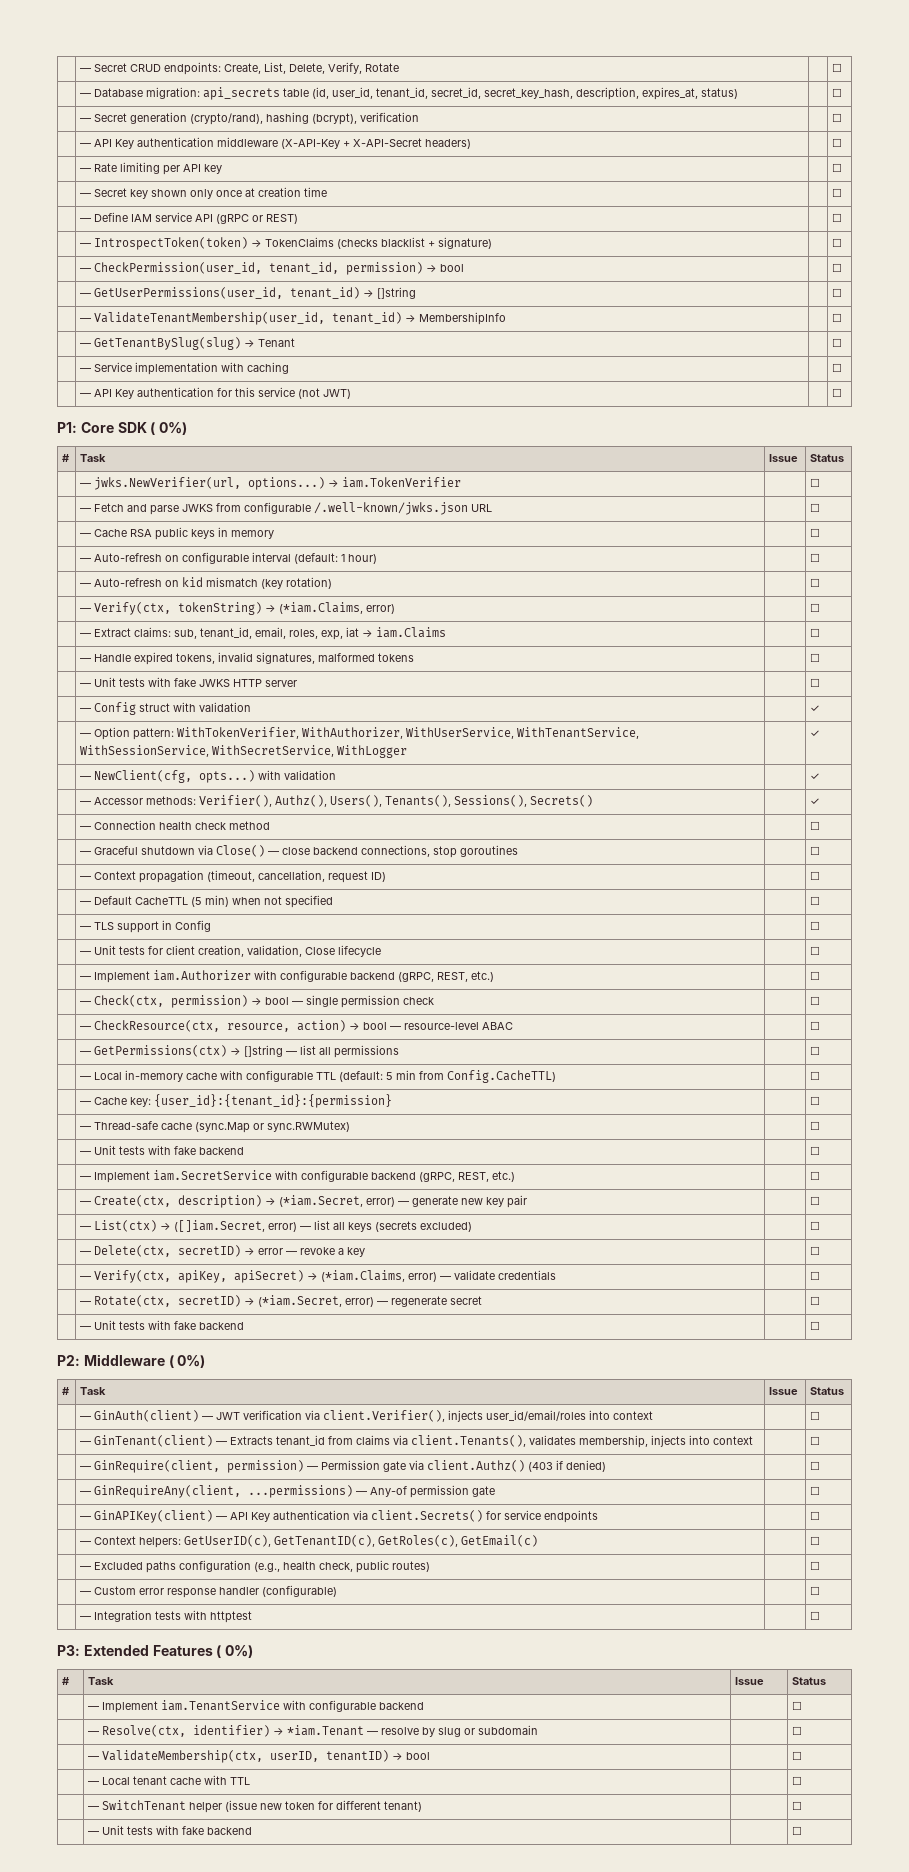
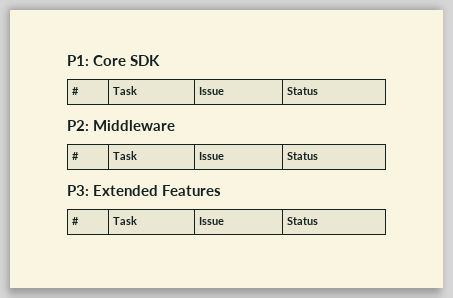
- | — Secret CRUD endpoints: Create, List, Delete, Verify, Rotate | | ☐
- | — Database migration: api_secrets table (id, user_id, tenant_id, secret_id, secret_key_hash, description, expires_at, status) | | ☐
- | — Secret generation (crypto/rand), hashing (bcrypt), verification | | ☐
- | — API Key authentication middleware (X-API-Key + X-API-Secret headers) | | ☐
- | — Rate limiting per API key | | ☐
- | — Secret key shown only once at creation time | | ☐
- | — Define IAM service API (gRPC or REST) | | ☐
- | — IntrospectToken(token) → TokenClaims (checks blacklist + signature) | | ☐
- | — CheckPermission(user_id, tenant_id, permission) → bool | | ☐
- | — GetUserPermissions(user_id, tenant_id) → []string | | ☐
- | — ValidateTenantMembership(user_id, tenant_id) → MembershipInfo | | ☐
- | — GetTenantBySlug(slug) → Tenant | | ☐
- | — Service implementation with caching | | ☐
- | — API Key authentication for this service (not JWT) | | ☐
- P1: Core SDK ( 0%)
+ P1: Core SDK
  # | Task | Issue | Status
- | — jwks.NewVerifier(url, options...) → iam.TokenVerifier | | ☐
- | — Fetch and parse JWKS from configurable /.well-known/jwks.json URL | | ☐
- | — Cache RSA public keys in memory | | ☐
- | — Auto-refresh on configurable interval (default: 1 hour) | | ☐
- | — Auto-refresh on kid mismatch (key rotation) | | ☐
- | — Verify(ctx, tokenString) → (*iam.Claims, error) | | ☐
- | — Extract claims: sub, tenant_id, email, roles, exp, iat → iam.Claims | | ☐
- | — Handle expired tokens, invalid signatures, malformed tokens | | ☐
- | — Unit tests with fake JWKS HTTP server | | ☐
- | — Config struct with validation | | ✓
- | — Option pattern: WithTokenVerifier, WithAuthorizer, WithUserService, WithTenantService, WithSessionService, WithSecretService, WithLogger | | ✓
- | — NewClient(cfg, opts...) with validation | | ✓
- | — Accessor methods: Verifier(), Authz(), Users(), Tenants(), Sessions(), Secrets() | | ✓
- | — Connection health check method | | ☐
- | — Graceful shutdown via Close() — close backend connections, stop goroutines | | ☐
- | — Context propagation (timeout, cancellation, request ID) | | ☐
- | — Default CacheTTL (5 min) when not specified | | ☐
- | — TLS support in Config | | ☐
- | — Unit tests for client creation, validation, Close lifecycle | | ☐
- | — Implement iam.Authorizer with configurable backend (gRPC, REST, etc.) | | ☐
- | — Check(ctx, permission) → bool — single permission check | | ☐
- | — CheckResource(ctx, resource, action) → bool — resource-level ABAC | | ☐
- | — GetPermissions(ctx) → []string — list all permissions | | ☐
- | — Local in-memory cache with configurable TTL (default: 5 min from Config.CacheTTL) | | ☐
- | — Cache key: {user_id}:{tenant_id}:{permission} | | ☐
- | — Thread-safe cache (sync.Map or sync.RWMutex) | | ☐
- | — Unit tests with fake backend | | ☐
- | — Implement iam.SecretService with configurable backend (gRPC, REST, etc.) | | ☐
- | — Create(ctx, description) → (*iam.Secret, error) — generate new key pair | | ☐
- | — List(ctx) → ([]iam.Secret, error) — list all keys (secrets excluded) | | ☐
- | — Delete(ctx, secretID) → error — revoke a key | | ☐
- | — Verify(ctx, apiKey, apiSecret) → (*iam.Claims, error) — validate credentials | | ☐
- | — Rotate(ctx, secretID) → (*iam.Secret, error) — regenerate secret | | ☐
- | — Unit tests with fake backend | | ☐
- P2: Middleware ( 0%)
+ P2: Middleware
  # | Task | Issue | Status
- | — GinAuth(client) — JWT verification via client.Verifier(), injects user_id/email/roles into context | | ☐
- | — GinTenant(client) — Extracts tenant_id from claims via client.Tenants(), validates membership, injects into context | | ☐
- | — GinRequire(client, permission) — Permission gate via client.Authz() (403 if denied) | | ☐
- | — GinRequireAny(client, ...permissions) — Any-of permission gate | | ☐
- | — GinAPIKey(client) — API Key authentication via client.Secrets() for service endpoints | | ☐
- | — Context helpers: GetUserID(c), GetTenantID(c), GetRoles(c), GetEmail(c) | | ☐
- | — Excluded paths configuration (e.g., health check, public routes) | | ☐
- | — Custom error response handler (configurable) | | ☐
- | — Integration tests with httptest | | ☐
- P3: Extended Features ( 0%)
+ P3: Extended Features
  # | Task | Issue | Status
- | — Implement iam.TenantService with configurable backend | | ☐
- | — Resolve(ctx, identifier) → *iam.Tenant — resolve by slug or subdomain | | ☐
- | — ValidateMembership(ctx, userID, tenantID) → bool | | ☐
- | — Local tenant cache with TTL | | ☐
- | — SwitchTenant helper (issue new token for different tenant) | | ☐
- | — Unit tests with fake backend | | ☐

